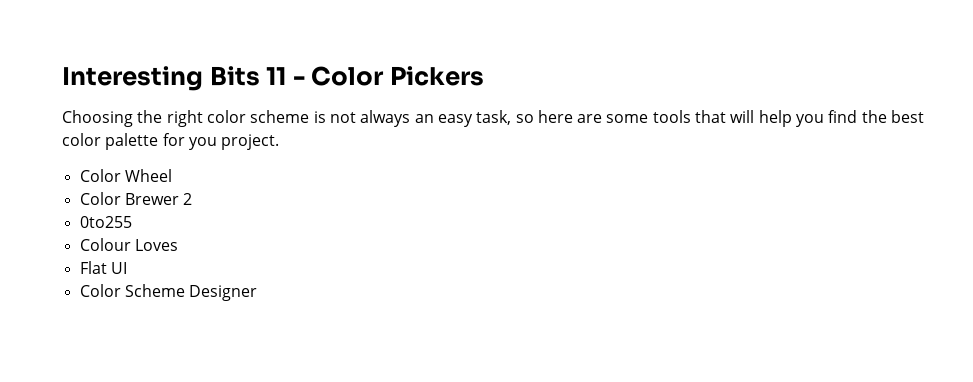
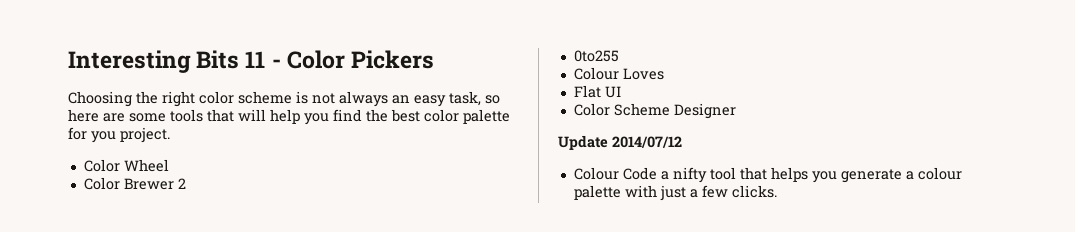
+ Update 2014/07/12
+ Colour Code a nifty tool that helps you generate a colour palette with just a few clicks.

